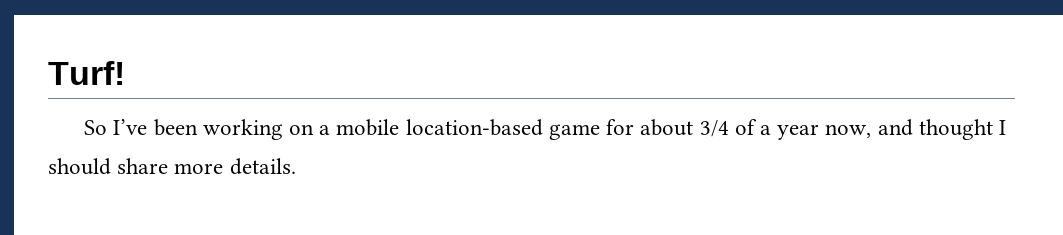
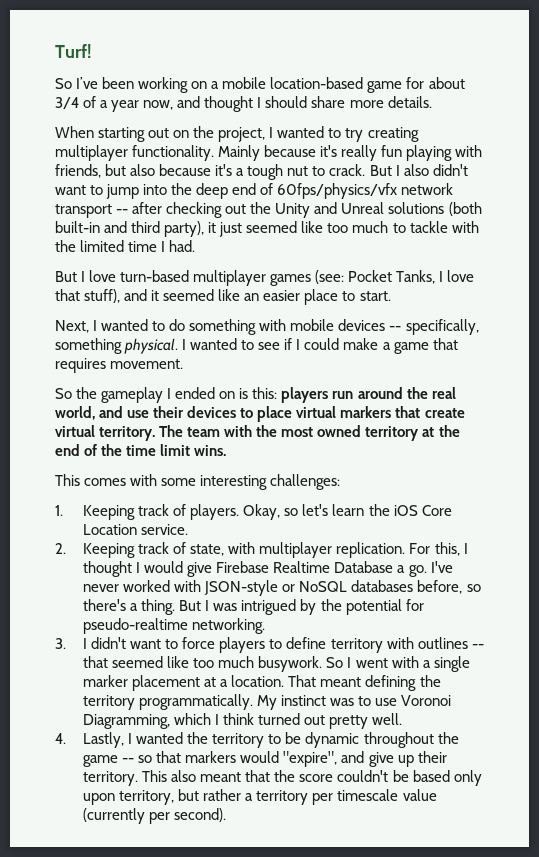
+ When starting out on the project, I wanted to try creating multiplayer functionality. Mainly because it's really fun playing with friends, but also because it's a tough nut to crack. But I also didn't want to jump into the deep end of 60fps/physics/vfx network transport -- after checking out the Unity and Unreal solutions (both built-in and third party), it just seemed like too much to tackle with the limited time I had.
+ But I love turn-based multiplayer games (see: Pocket Tanks, I love that stuff), and it seemed like an easier place to start.
+ Next, I wanted to do something with mobile devices -- specifically, something physical. I wanted to see if I could make a game that requires movement.
+ So the gameplay I ended on is this: players run around the real world, and use their devices to place virtual markers that create virtual territory. The team with the most owned territory at the end of the time limit wins.
+ This comes with some interesting challenges:
+ 1. Keeping track of players. Okay, so let's learn the iOS Core Location service.
+ 2. Keeping track of state, with multiplayer replication. For this, I thought I would give Firebase Realtime Database a go. I've never worked with JSON-style or NoSQL databases before, so there's a thing. But I was intrigued by the potential for pseudo-realtime networking.
+ 3. I didn't want to force players to define territory with outlines -- that seemed like too much busywork. So I went with a single marker placement at a location. That meant defining the territory programmatically. My instinct was to use Voronoi Diagramming, which I think turned out pretty well.
+ 4. Lastly, I wanted the territory to be dynamic throughout the game -- so that markers would "expire", and give up their territory. This also meant that the score couldn't be based only upon territory, but rather a territory per timescale value (currently per second).

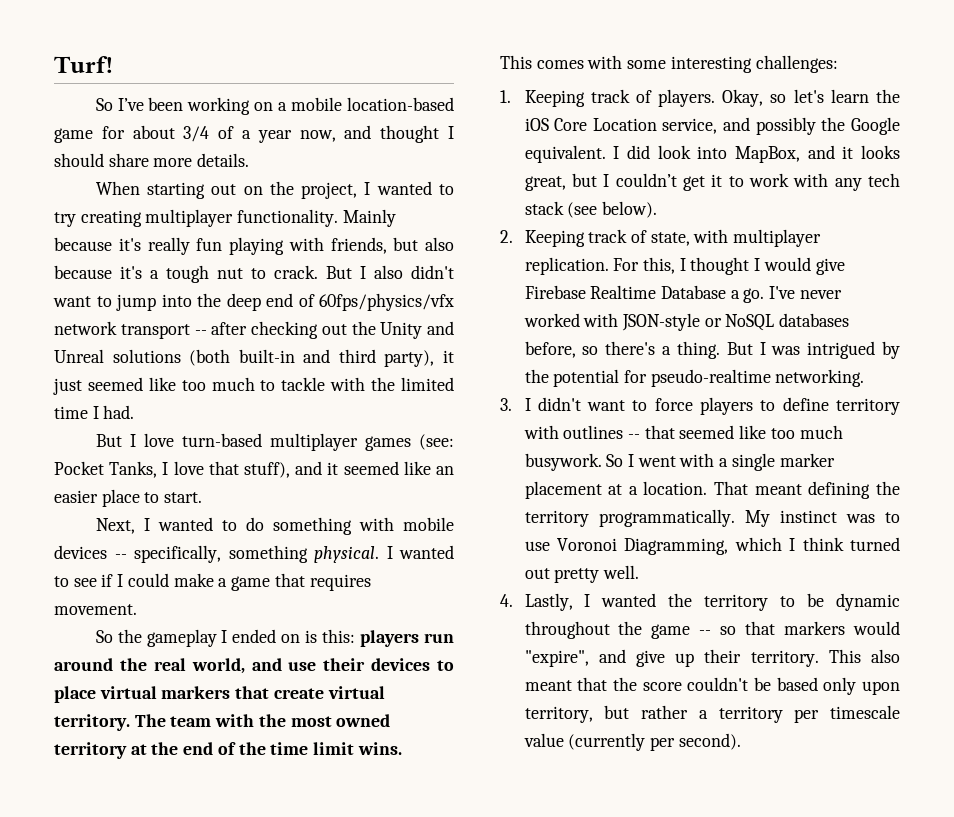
- Okay, so let's learn the iOS Core Location service.
+ Okay, so let's learn the iOS Core Location service, and possibly the Google equivalent. I did look into MapBox, and it looks great, but I couldn’t get it to work with any tech stack (see below).

